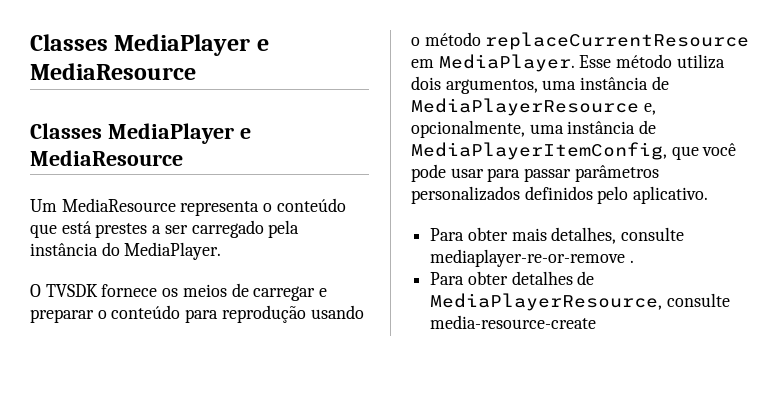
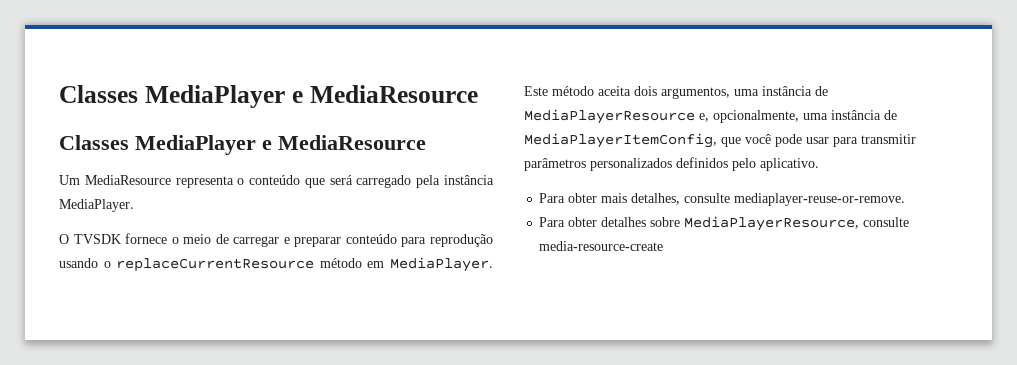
- Um MediaResource representa o conteúdo que está prestes a ser carregado pela instância do MediaPlayer.
+ Um MediaResource representa o conteúdo que será carregado pela instância MediaPlayer.
- O TVSDK fornece os meios de carregar e preparar o conteúdo para reprodução usando o método replaceCurrentResource em MediaPlayer. Esse método utiliza dois argumentos, uma instância de MediaPlayerResource e, opcionalmente, uma instância de MediaPlayerItemConfig, que você pode usar para passar parâmetros personalizados definidos pelo aplicativo.
+ O TVSDK fornece o meio de carregar e preparar conteúdo para reprodução usando o replaceCurrentResource método em MediaPlayer. Este método aceita dois argumentos, uma instância de MediaPlayerResource e, opcionalmente, uma instância de MediaPlayerItemConfig, que você pode usar para transmitir parâmetros personalizados definidos pelo aplicativo.
- Para obter mais detalhes, consulte mediaplayer-re-or-remove .
+ Para obter mais detalhes, consulte mediaplayer-reuse-or-remove.
- Para obter detalhes de MediaPlayerResource, consulte media-resource-create
+ Para obter detalhes sobre MediaPlayerResource, consulte media-resource-create

